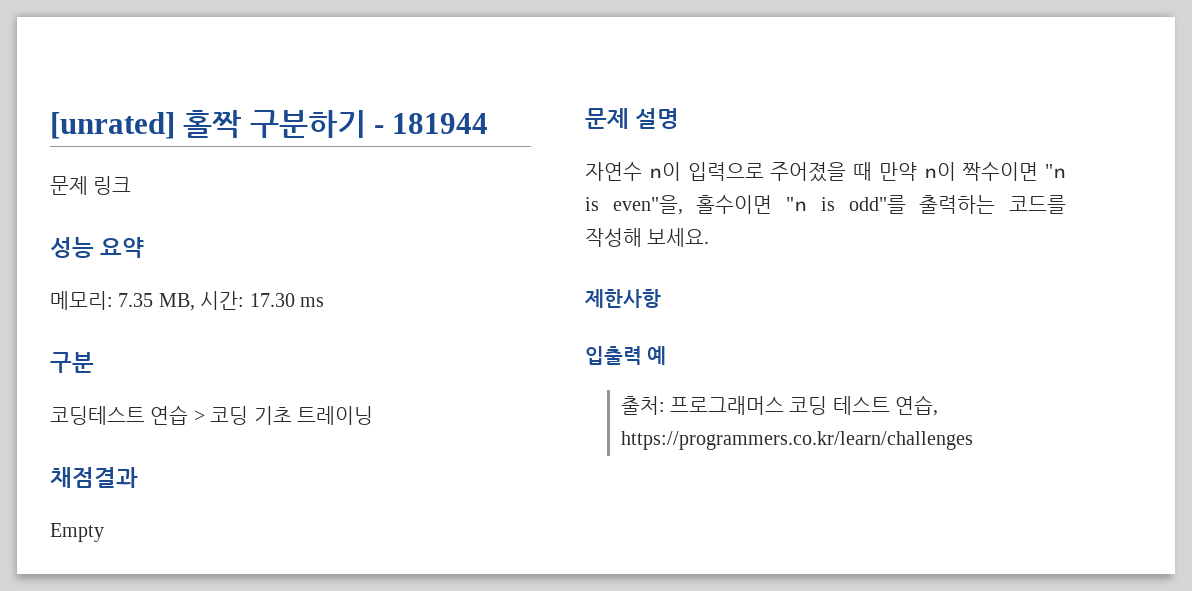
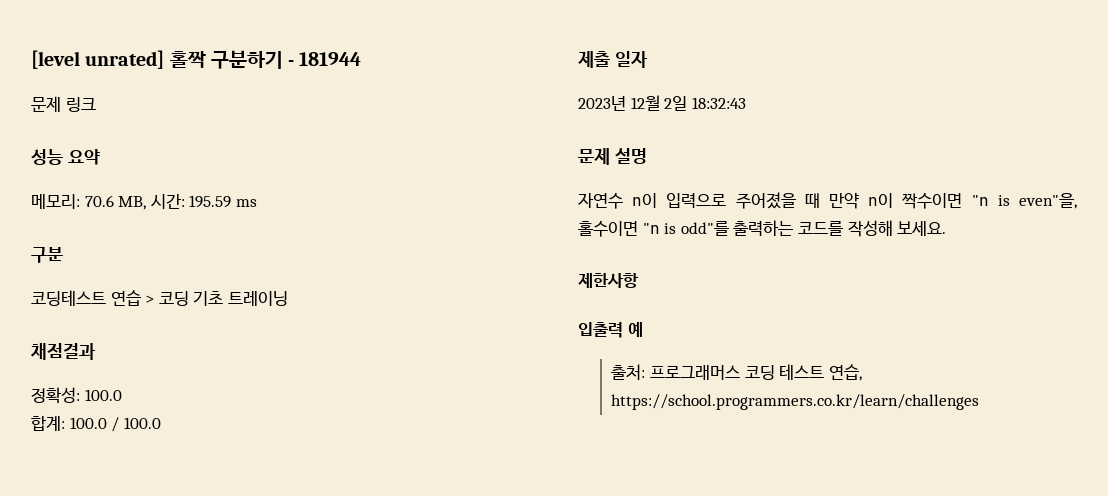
- [unrated] 홀짝 구분하기 - 181944
+ [level unrated] 홀짝 구분하기 - 181944
- 메모리: 7.35 MB, 시간: 17.30 ms
+ 메모리: 70.6 MB, 시간: 195.59 ms
- Empty
+ 정확성: 100.0
+ 합계: 100.0 / 100.0
+ 제출 일자
+ 2023년 12월 2일 18:32:43
- 출처: 프로그래머스 코딩 테스트 연습, https://programmers.co.kr/learn/challenges
+ 출처: 프로그래머스 코딩 테스트 연습, https://school.programmers.co.kr/learn/challenges

